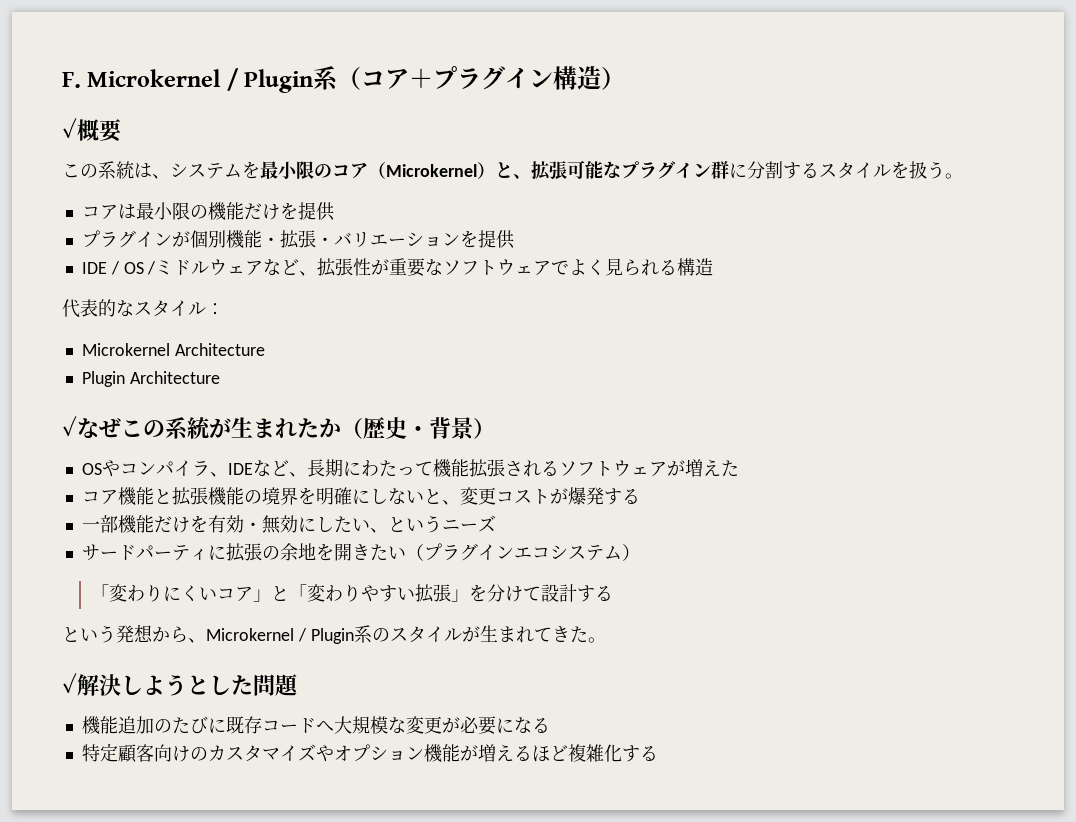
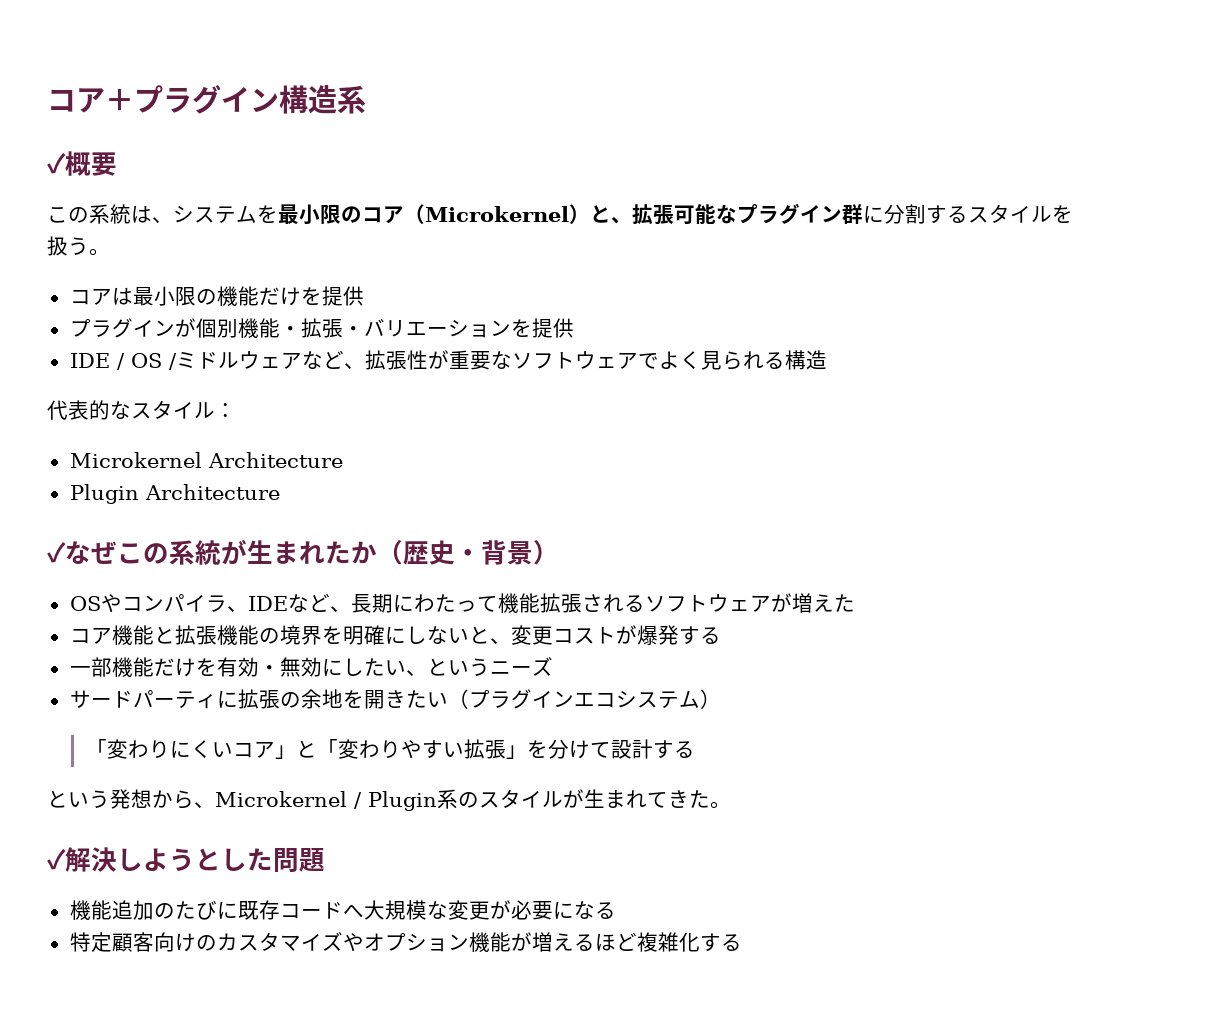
- F. Microkernel / Plugin系（コア＋プラグイン構造）
+ コア＋プラグイン構造系

